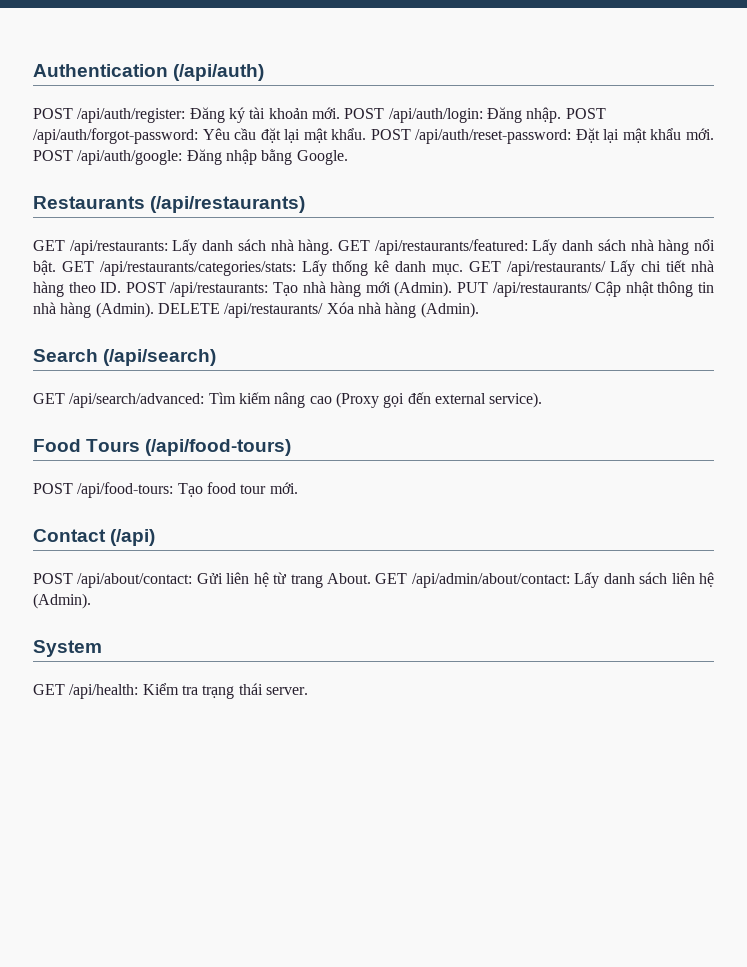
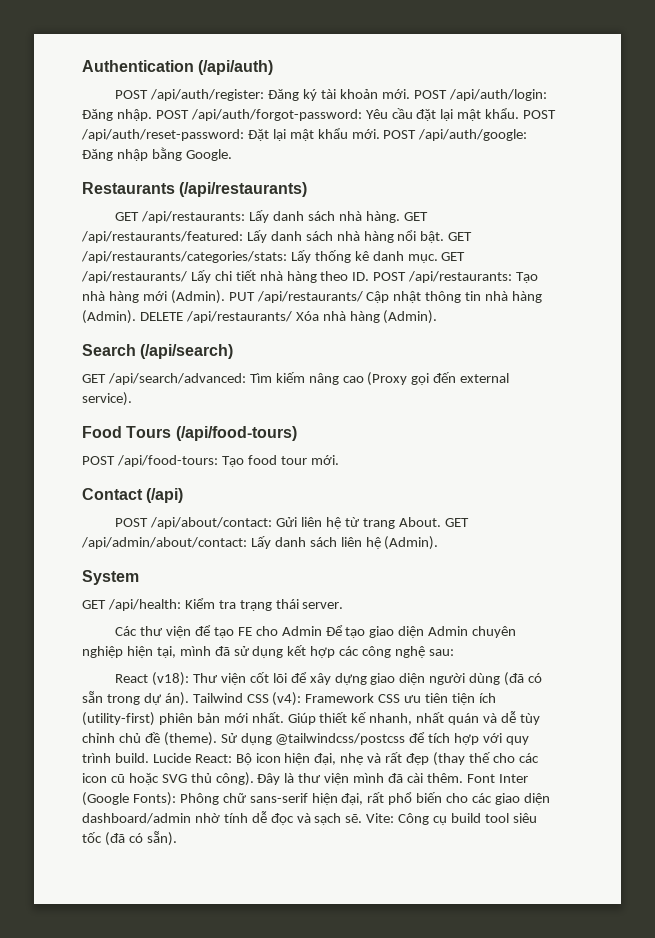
+ Các thư viện để tạo FE cho Admin Để tạo giao diện Admin chuyên nghiệp hiện tại, mình đã sử dụng kết hợp các công nghệ sau:
+ React (v18): Thư viện cốt lõi để xây dựng giao diện người dùng (đã có sẵn trong dự án). Tailwind CSS (v4): Framework CSS ưu tiên tiện ích (utility-first) phiên bản mới nhất. Giúp thiết kế nhanh, nhất quán và dễ tùy chỉnh chủ đề (theme). Sử dụng @tailwindcss/postcss để tích hợp với quy trình build. Lucide React: Bộ icon hiện đại, nhẹ và rất đẹp (thay thế cho các icon cũ hoặc SVG thủ công). Đây là thư viện mình đã cài thêm. Font Inter (Google Fonts): Phông chữ sans-serif hiện đại, rất phổ biến cho các giao diện dashboard/admin nhờ tính dễ đọc và sạch sẽ. Vite: Công cụ build tool siêu tốc (đã có sẵn).

